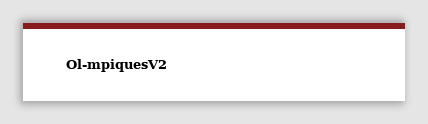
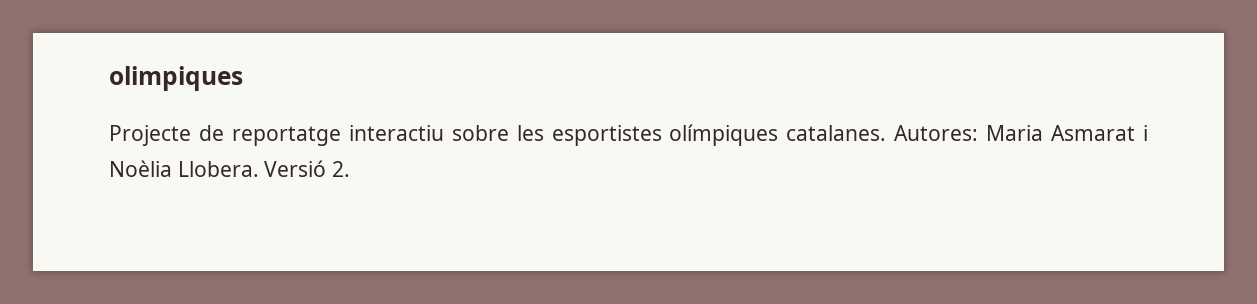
- Ol-mpiquesV2
+ olimpiques
+ Projecte de reportatge interactiu sobre les esportistes olímpiques catalanes. Autores: Maria Asmarat i Noèlia Llobera. Versió 2.

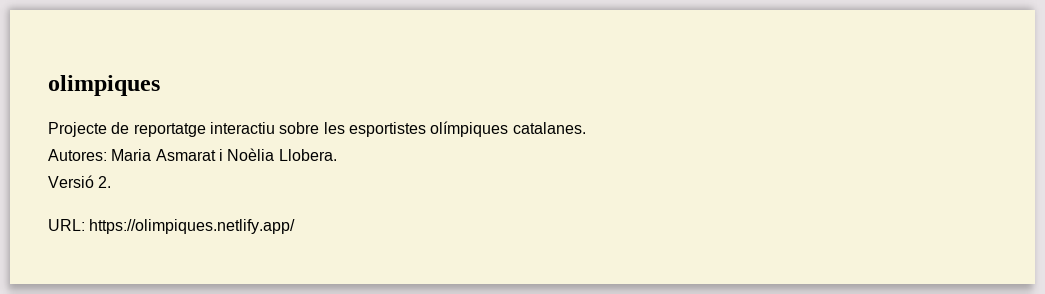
- Projecte de reportatge interactiu sobre les esportistes olímpiques catalanes. Autores: Maria Asmarat i Noèlia Llobera. Versió 2.
+ Projecte de reportatge interactiu sobre les esportistes olímpiques catalanes.
+ Autores: Maria Asmarat i Noèlia Llobera.
+ Versió 2.
+ URL: https://olimpiques.netlify.app/

